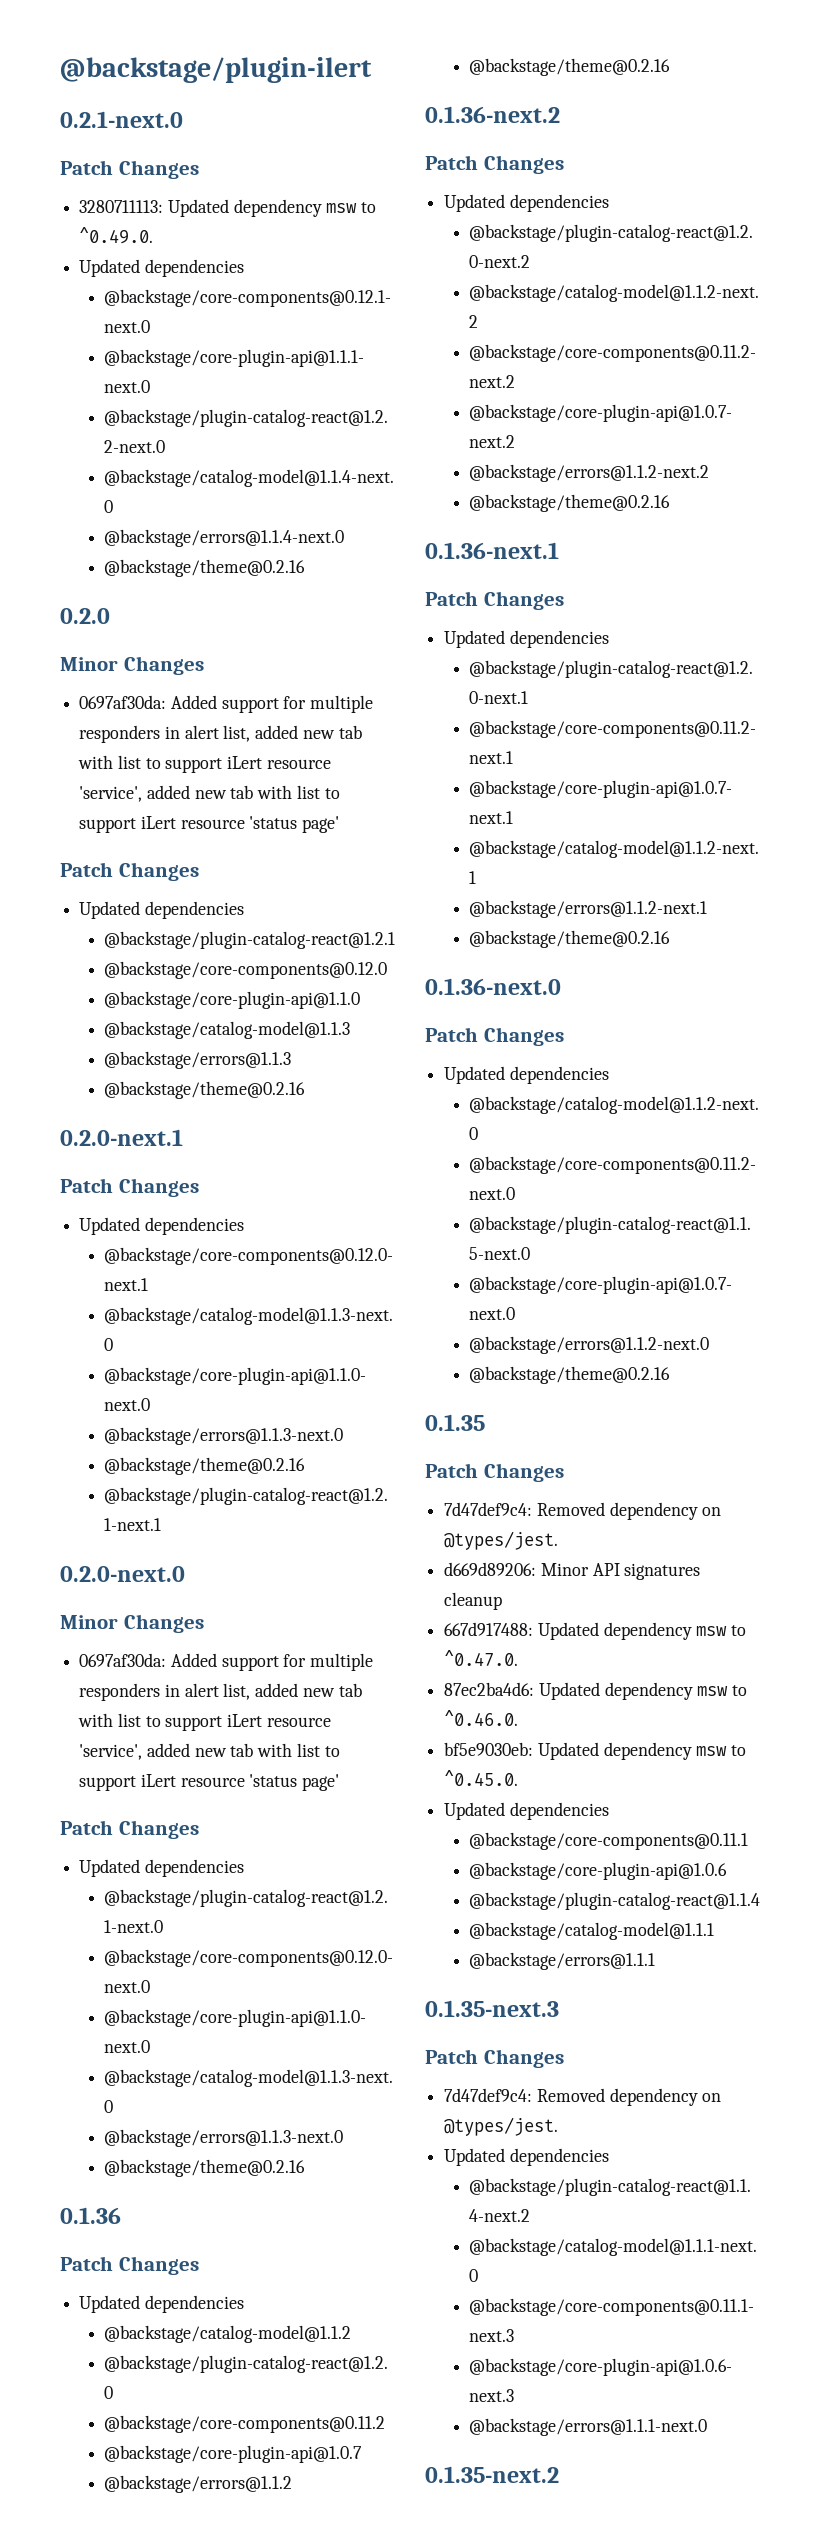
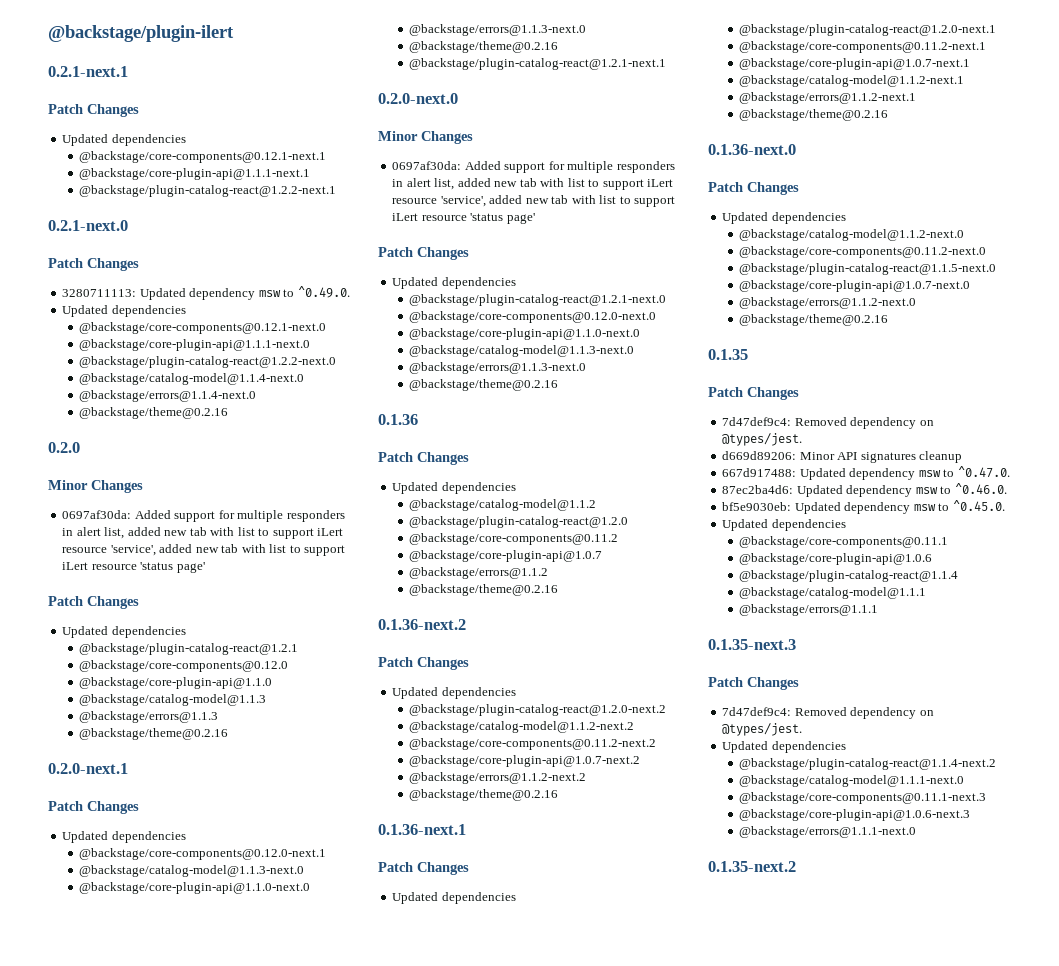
+ 0.2.1-next.1
+ Patch Changes
+ Updated dependencies
+ @backstage/core-components@0.12.1-next.1
+ @backstage/core-plugin-api@1.1.1-next.1
+ @backstage/plugin-catalog-react@1.2.2-next.1

